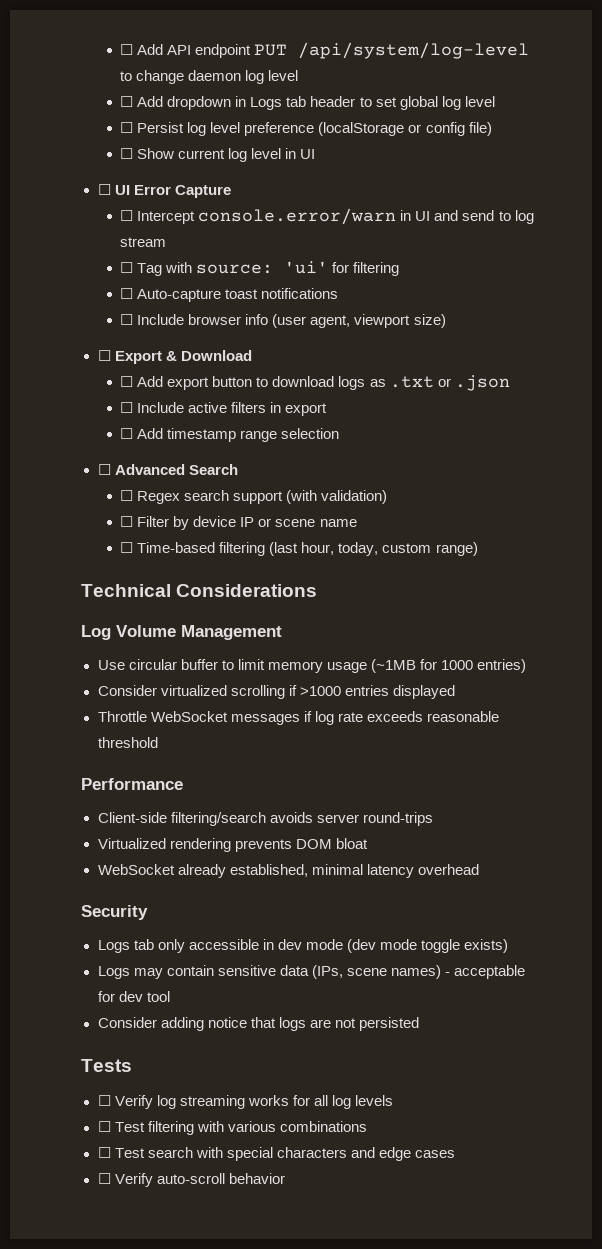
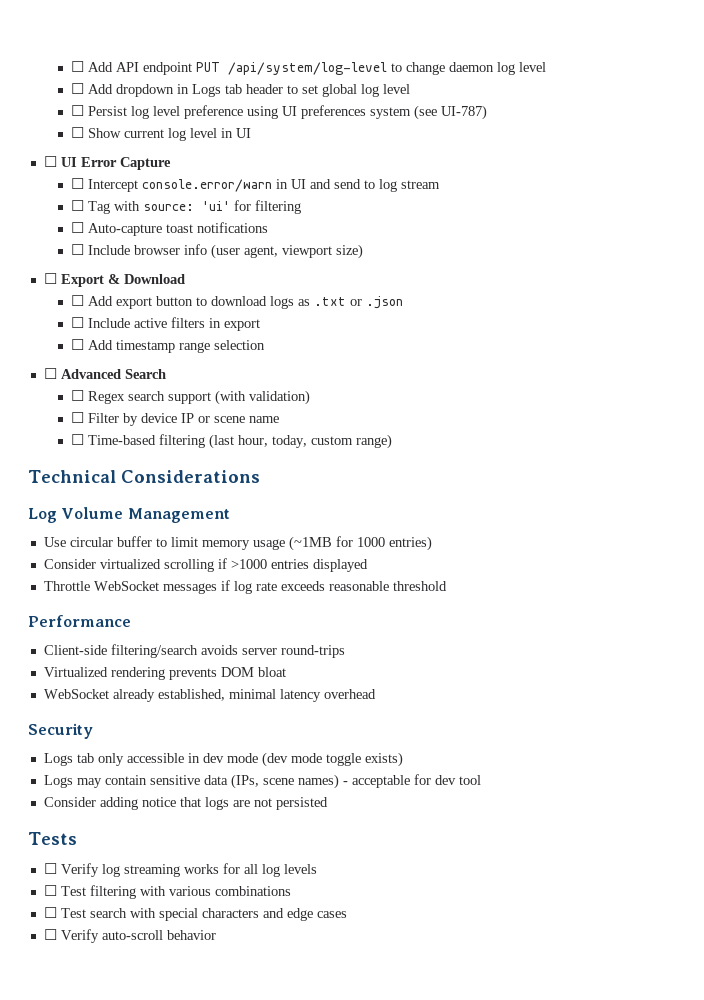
- ☐ Persist log level preference (localStorage or config file)
+ ☐ Persist log level preference using UI preferences system (see UI-787)

